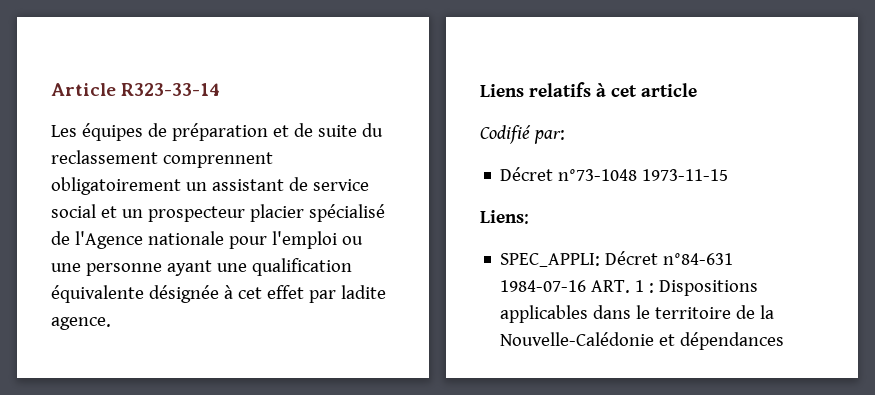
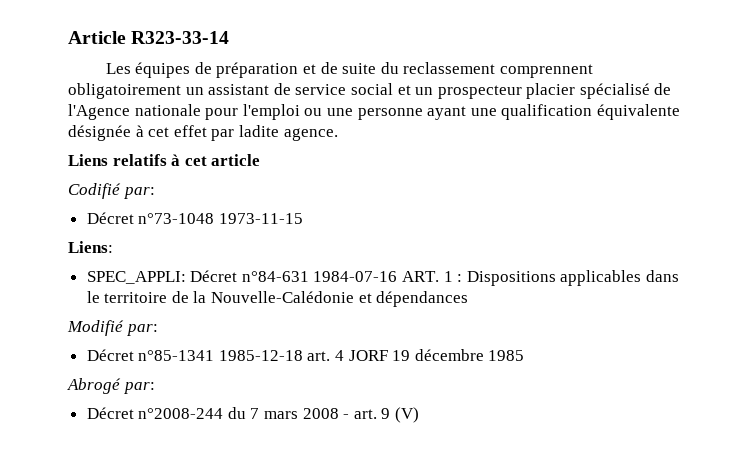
+ Modifié par:
+ Décret n°85-1341 1985-12-18 art. 4 JORF 19 décembre 1985
+ Abrogé par:
+ Décret n°2008-244 du 7 mars 2008 - art. 9 (V)

